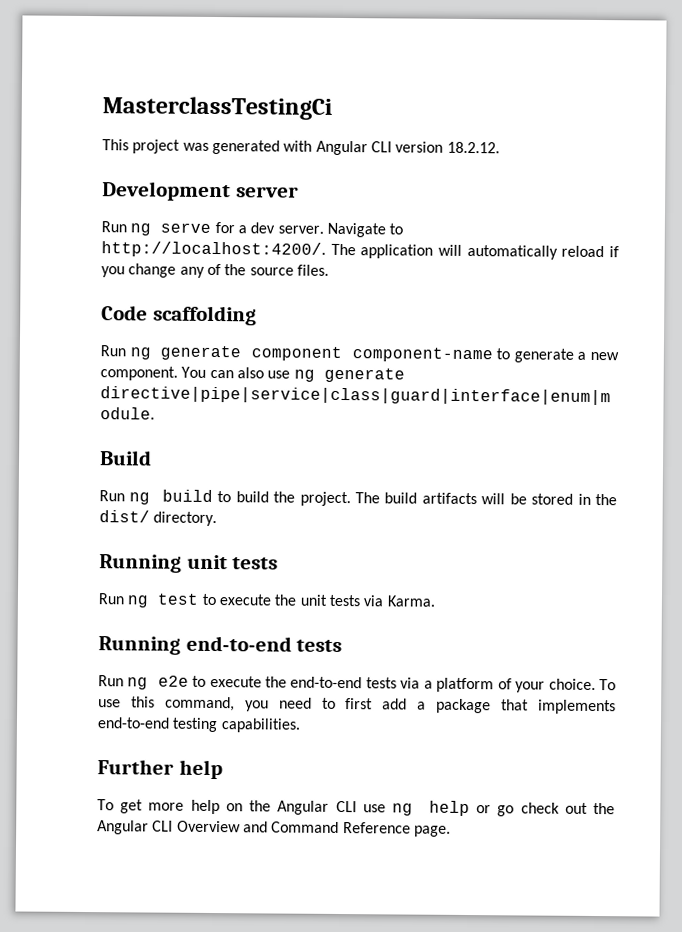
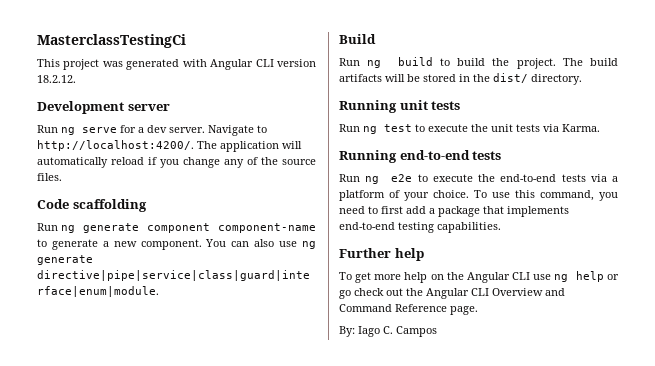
+ By: Iago C. Campos

